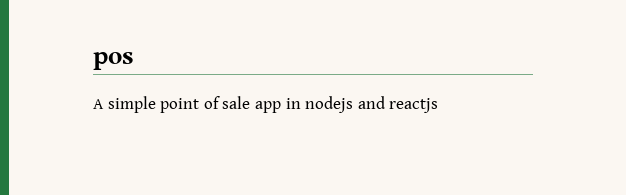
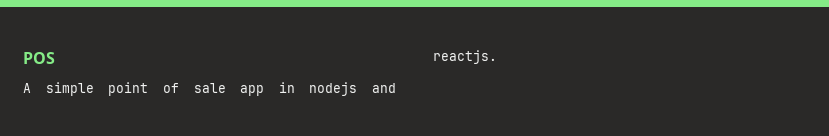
- pos
+ POS
- A simple point of sale app in nodejs and reactjs
+ A simple point of sale app in nodejs and reactjs.

